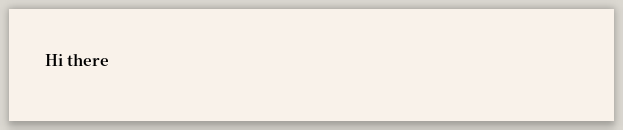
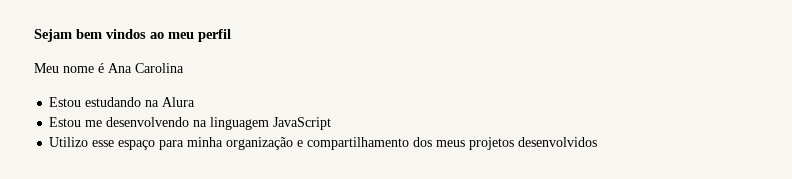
- Hi there
+ Sejam bem vindos ao meu perfil
+ Meu nome é Ana Carolina
+ Estou estudando na Alura
+ Estou me desenvolvendo na linguagem JavaScript
+ Utilizo esse espaço para minha organização e compartilhamento dos meus projetos desenvolvidos

